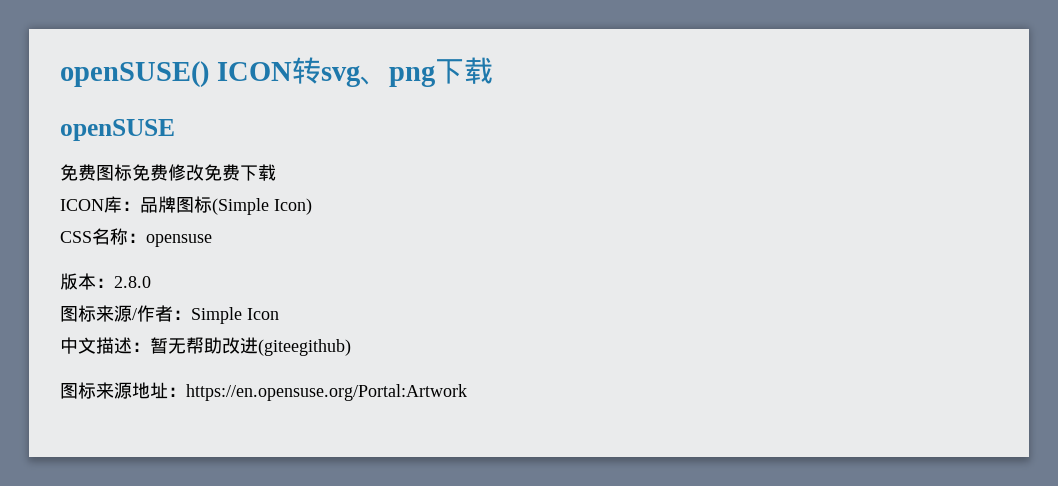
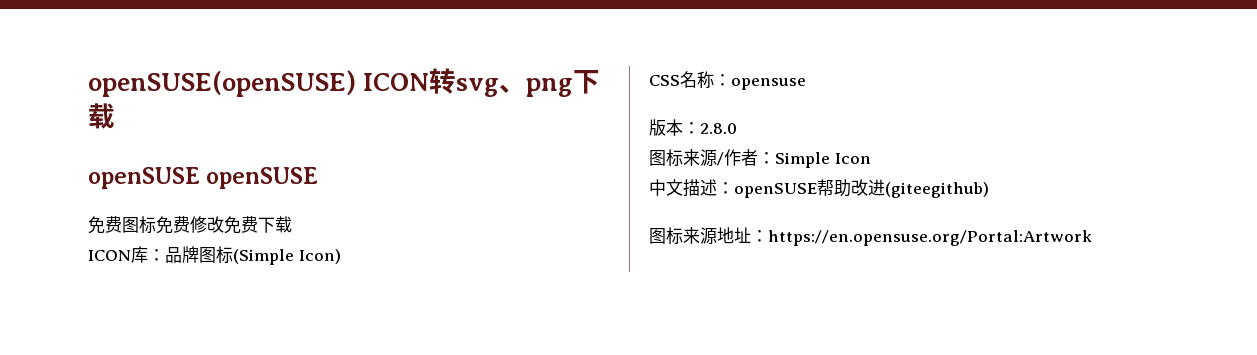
- openSUSE() ICON转svg、png下载
+ openSUSE(openSUSE) ICON转svg、png下载
- openSUSE
+ openSUSE openSUSE
- 中文描述：暂无帮助改进(giteegithub)
+ 中文描述：openSUSE帮助改进(giteegithub)

